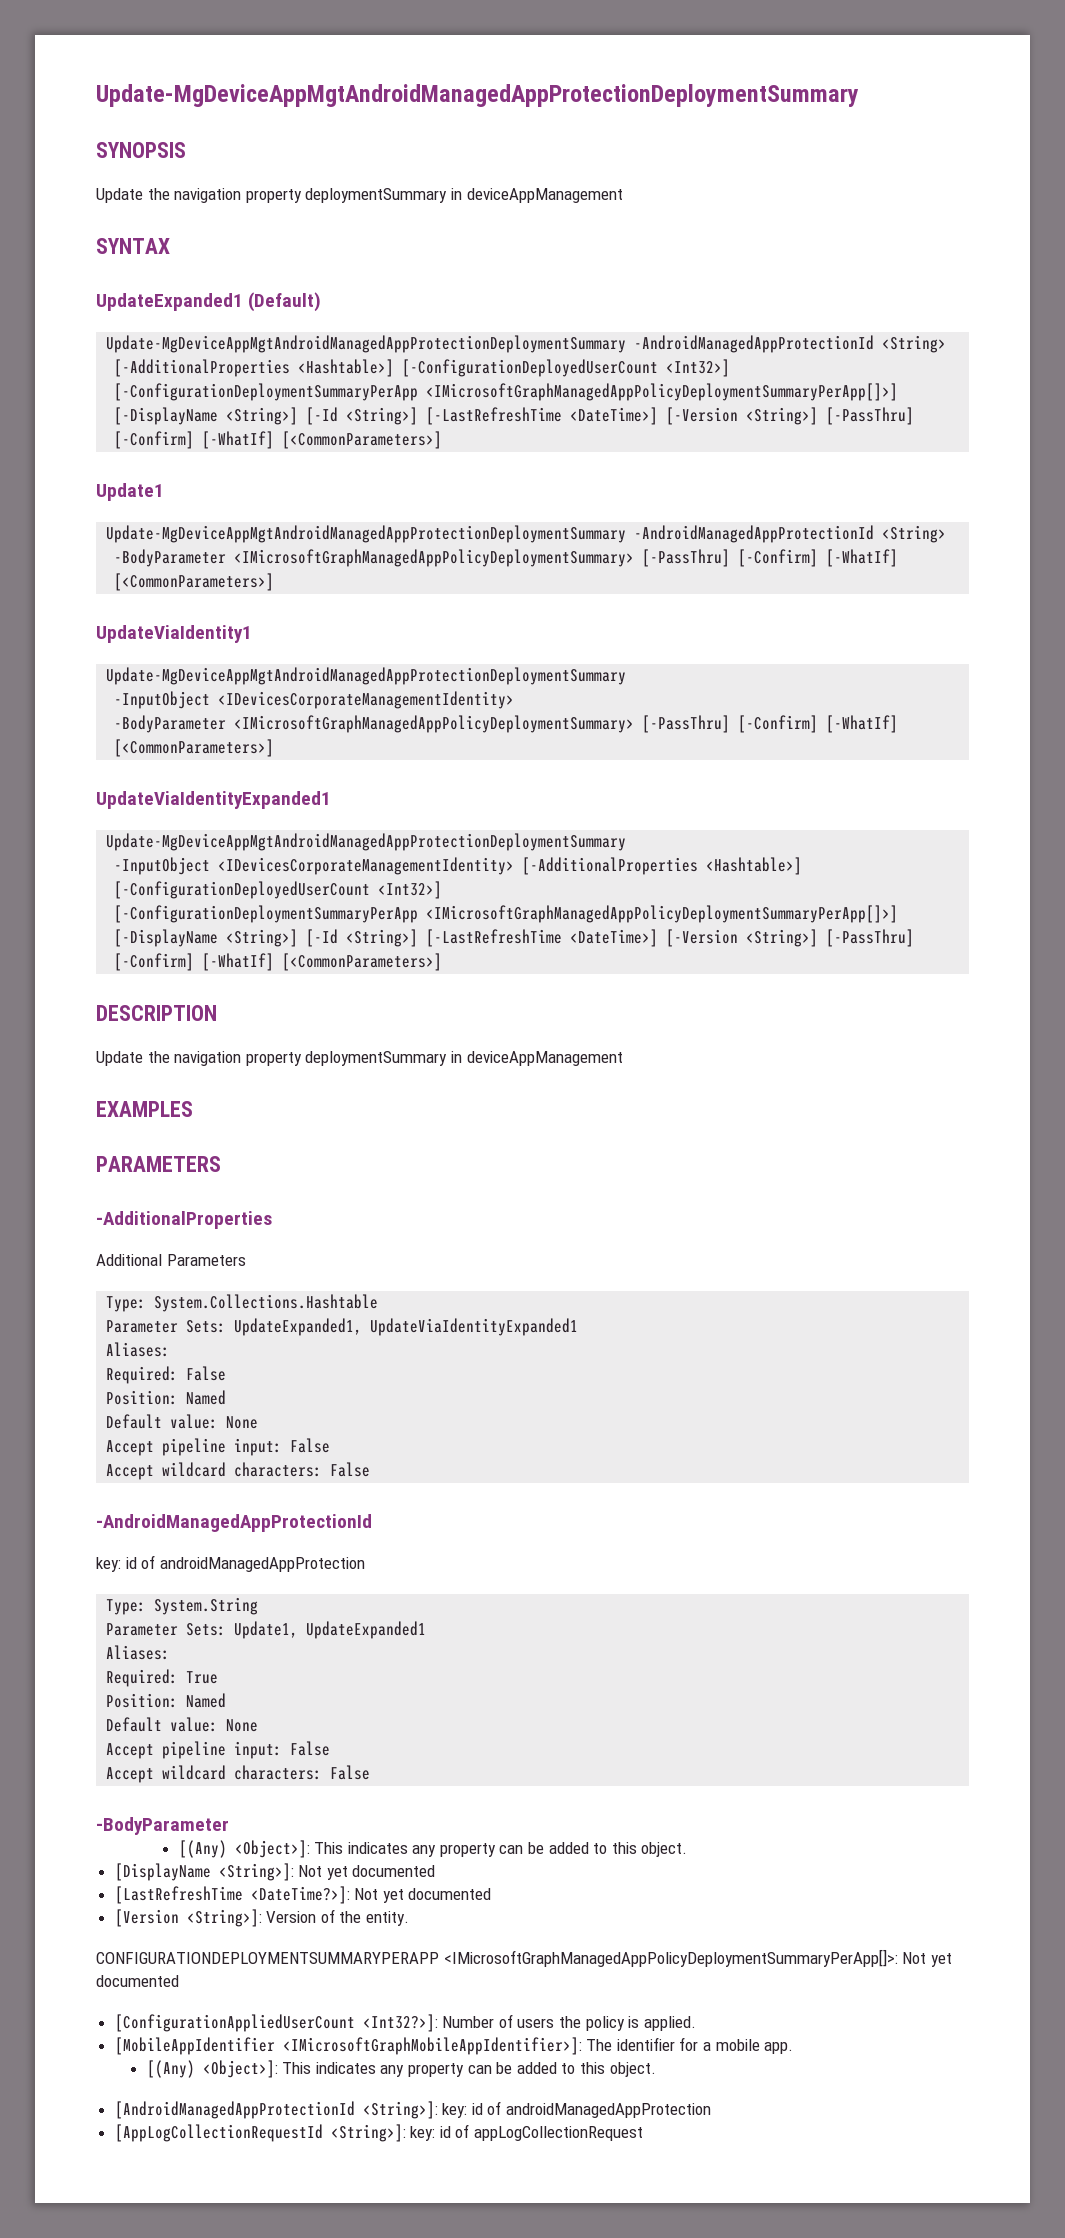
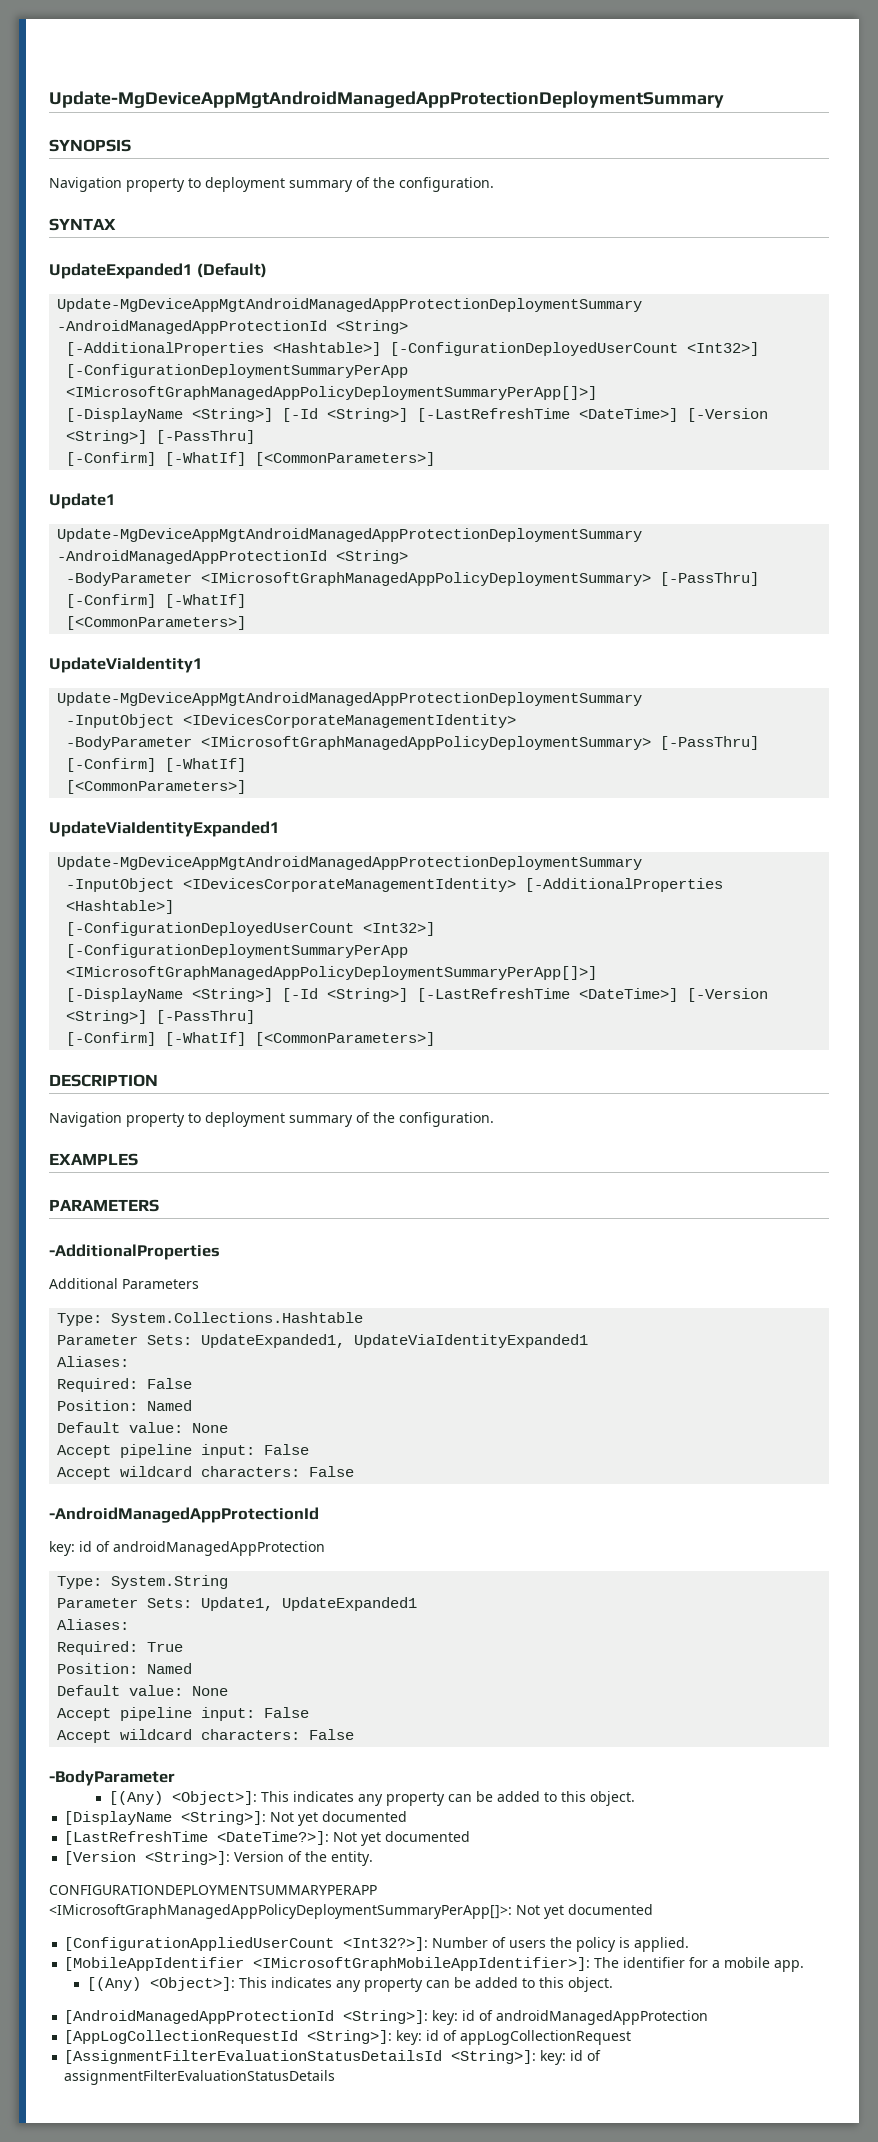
  SYNOPSIS
- Update the navigation property deploymentSummary in deviceAppManagement
+ Navigation property to deployment summary of the configuration.
  DESCRIPTION
- Update the navigation property deploymentSummary in deviceAppManagement
+ Navigation property to deployment summary of the configuration.
+ [AssignmentFilterEvaluationStatusDetailsId <String>]: key: id of assignmentFilterEvaluationStatusDetails

